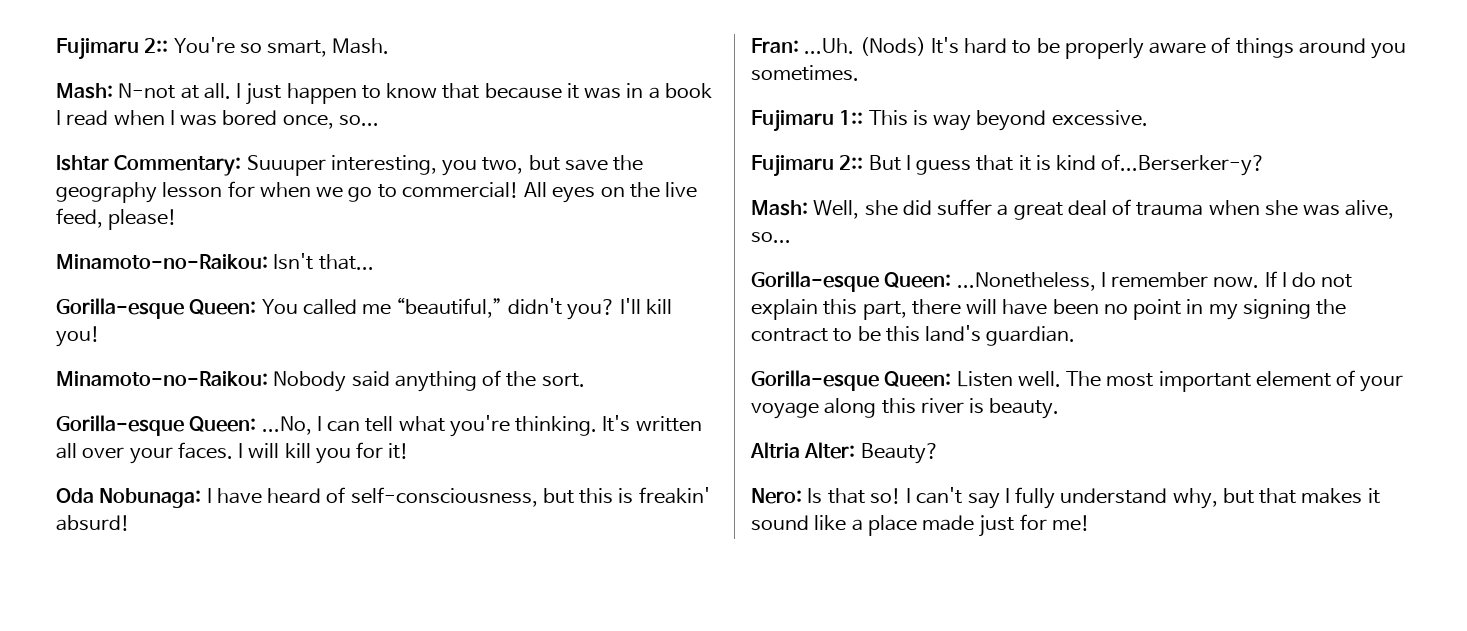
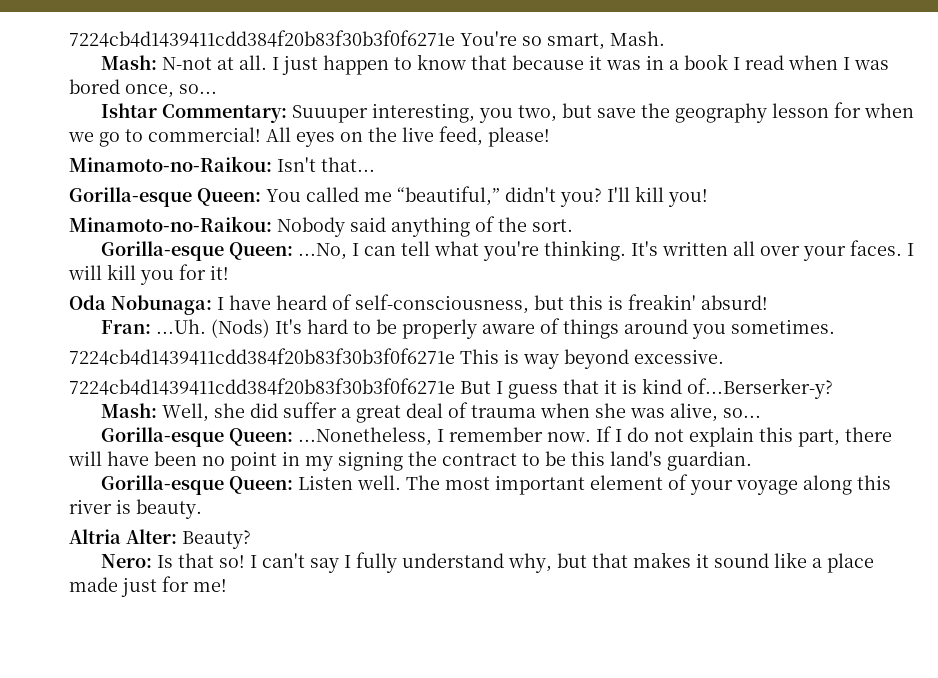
- Fujimaru 2:: You're so smart, Mash.
+ 7224cb4d1439411cdd384f20b83f30b3f0f6271e You're so smart, Mash.
- Fujimaru 1:: This is way beyond excessive.
+ 7224cb4d1439411cdd384f20b83f30b3f0f6271e This is way beyond excessive.
- Fujimaru 2:: But I guess that it is kind of...Berserker-y?
+ 7224cb4d1439411cdd384f20b83f30b3f0f6271e But I guess that it is kind of...Berserker-y?

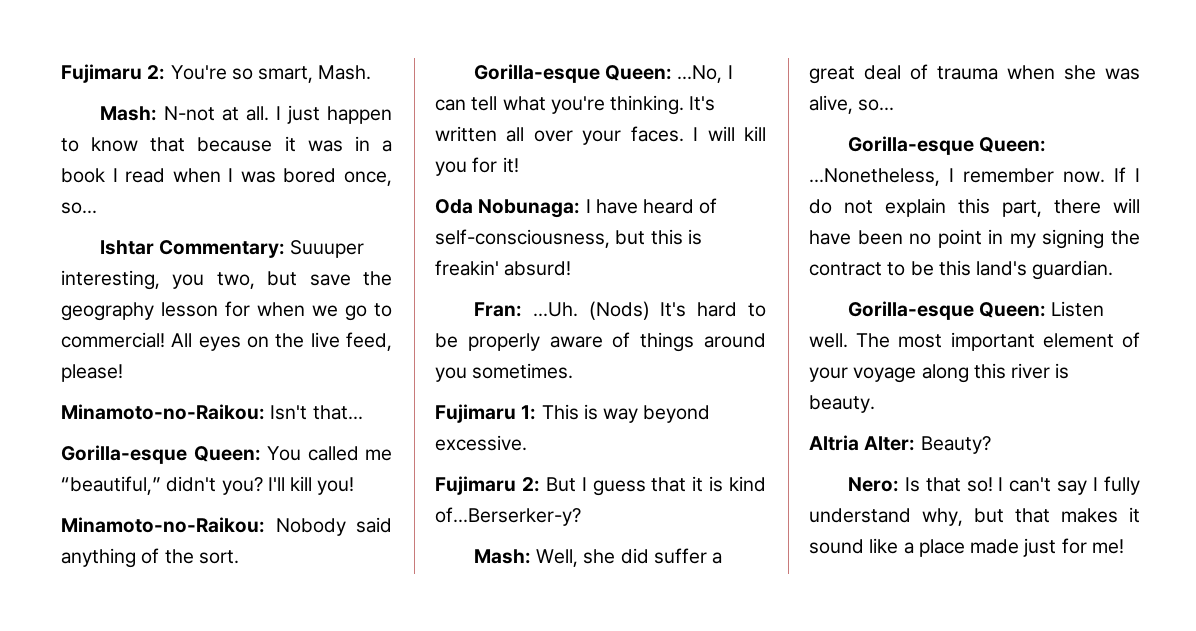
- 7224cb4d1439411cdd384f20b83f30b3f0f6271e You're so smart, Mash.
+ Fujimaru 2: You're so smart, Mash.
- 7224cb4d1439411cdd384f20b83f30b3f0f6271e This is way beyond excessive.
+ Fujimaru 1: This is way beyond excessive.
- 7224cb4d1439411cdd384f20b83f30b3f0f6271e But I guess that it is kind of...Berserker-y?
+ Fujimaru 2: But I guess that it is kind of...Berserker-y?

